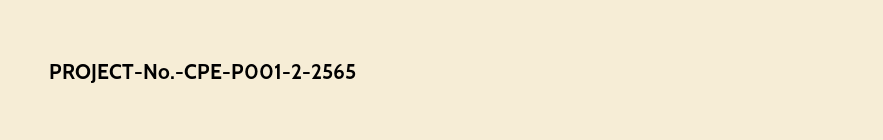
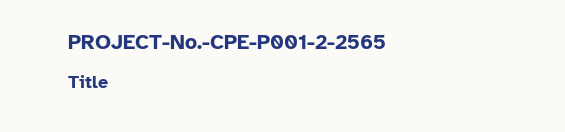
+ Title

